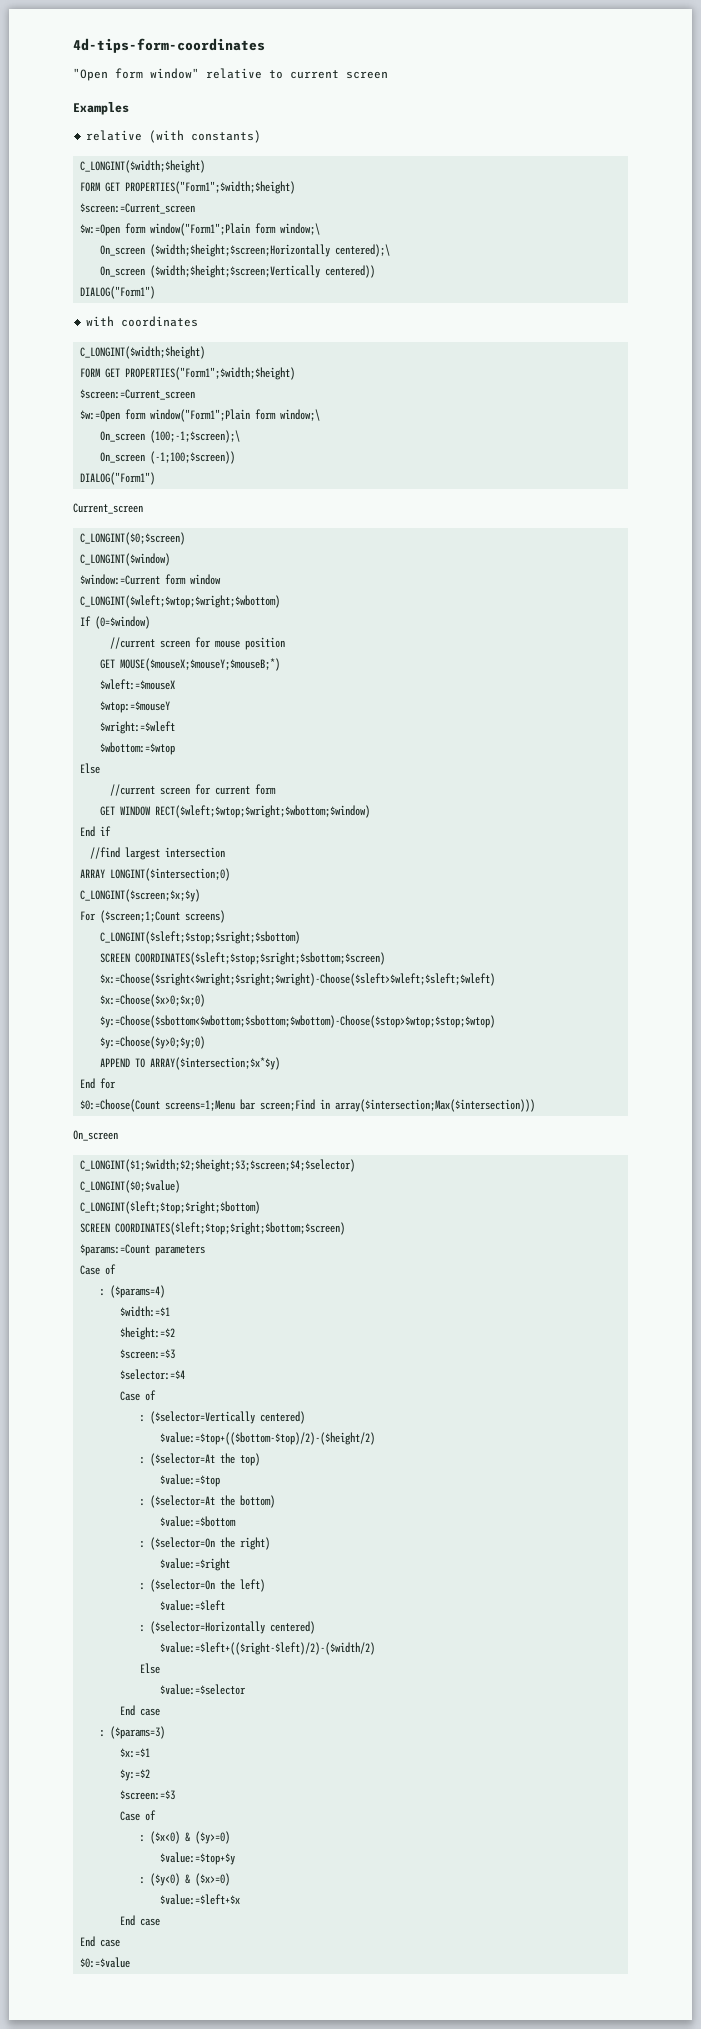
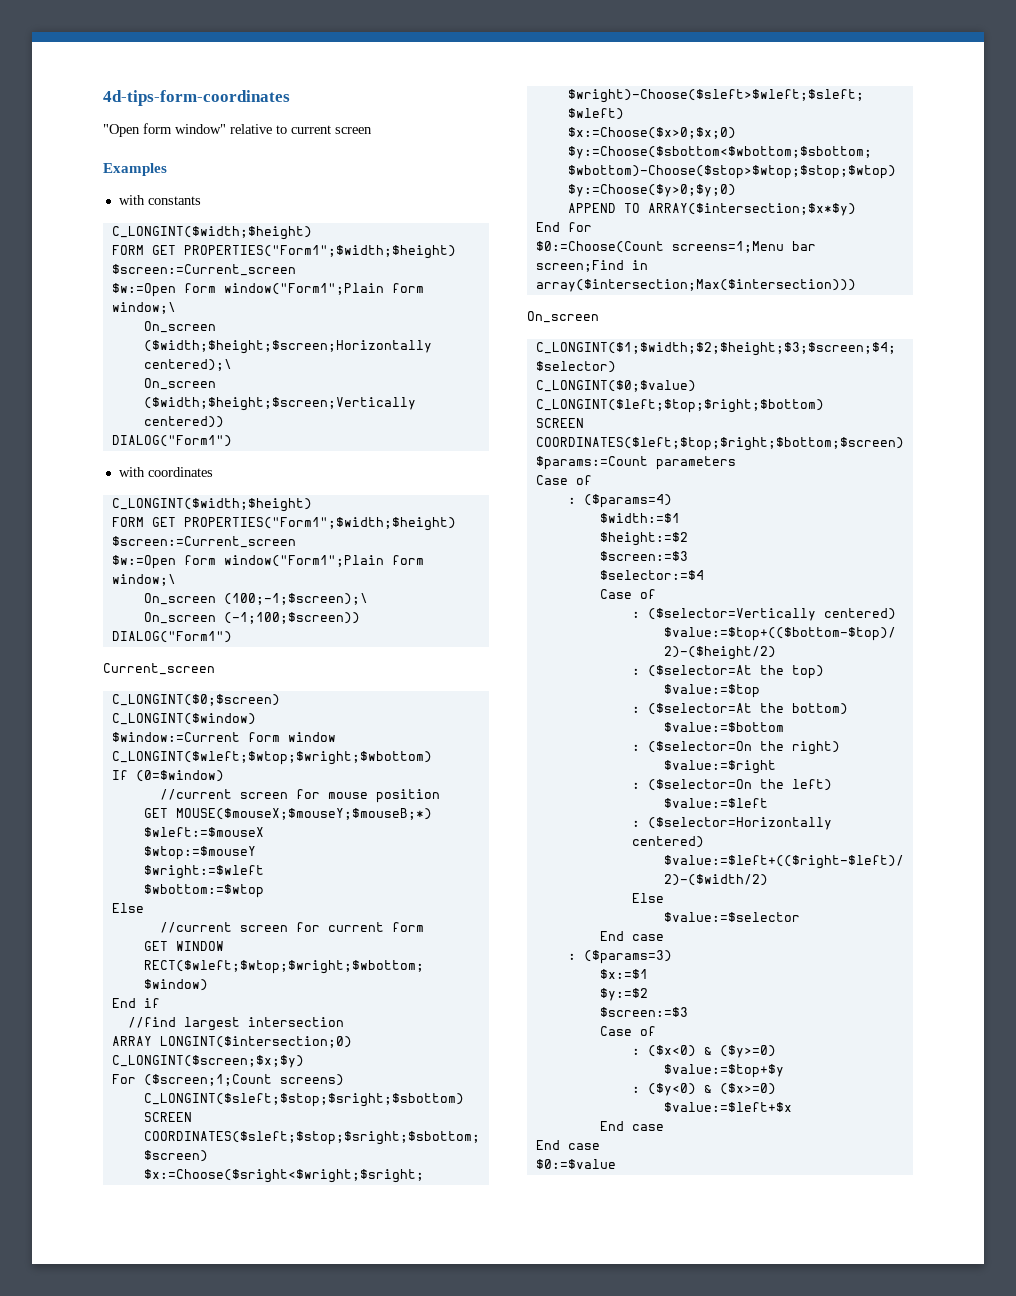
- relative (with constants)
+ with constants

